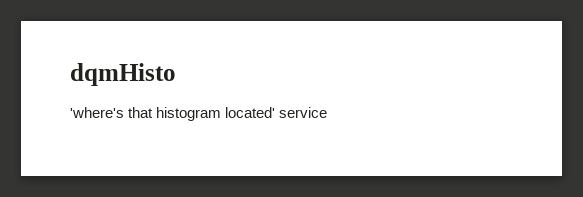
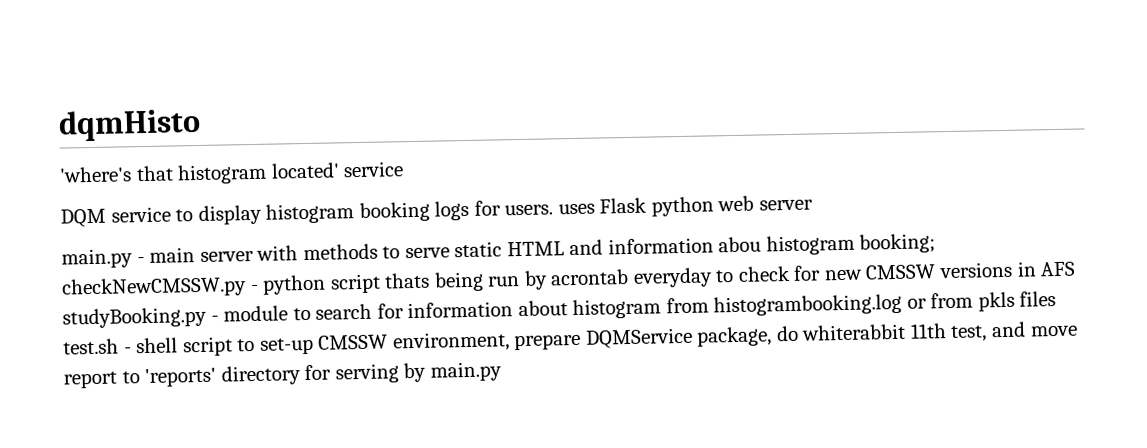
+ DQM service to display histogram booking logs for users. uses Flask python web server
+ main.py - main server with methods to serve static HTML and information abou histogram booking; checkNewCMSSW.py - python script thats being run by acrontab everyday to check for new CMSSW versions in AFS studyBooking.py - module to search for information about histogram from histogrambooking.log or from pkls files test.sh - shell script to set-up CMSSW environment, prepare DQMService package, do whiterabbit 11th test, and move report to 'reports' directory for serving by main.py

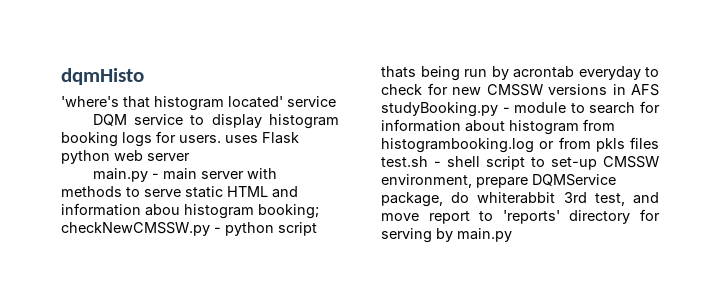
- checkNewCMSSW.py - python script thats being run by acrontab everyday to check for new CMSSW versions in AFS studyBooking.py - module to search for information about histogram from histogrambooking.log or from pkls files test.sh - shell script to set-up CMSSW environment, prepare DQMService package, do whiterabbit 11th test, and move report to 'reports' directory for serving by main.py
+ checkNewCMSSW.py - python script thats being run by acrontab everyday to check for new CMSSW versions in AFS studyBooking.py - module to search for information about histogram from histogrambooking.log or from pkls files test.sh - shell script to set-up CMSSW environment, prepare DQMService package, do whiterabbit 3rd test, and move report to 'reports' directory for serving by main.py

